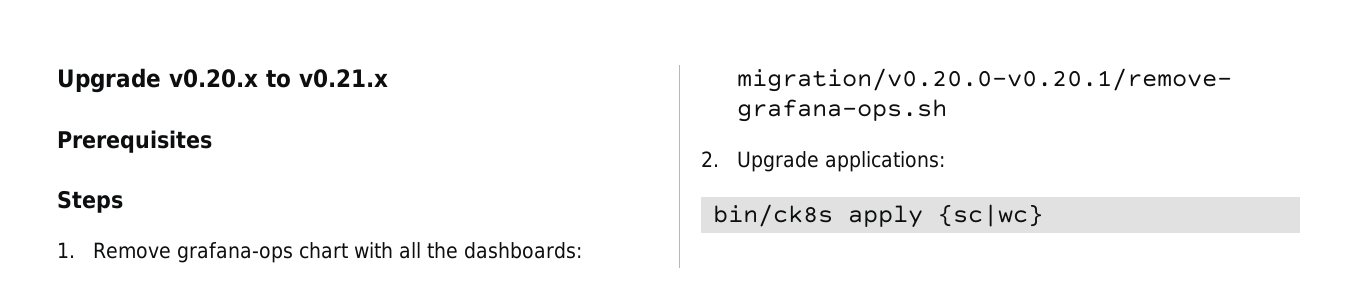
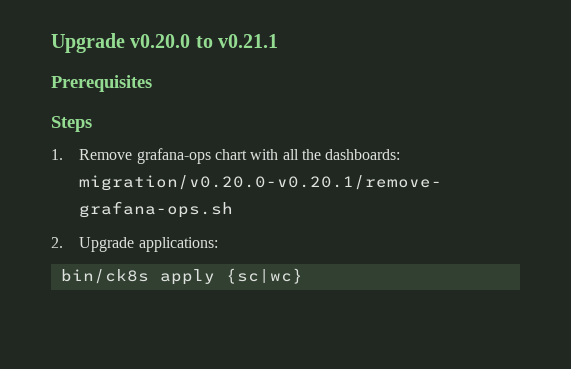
- Upgrade v0.20.x to v0.21.x
+ Upgrade v0.20.0 to v0.21.1

